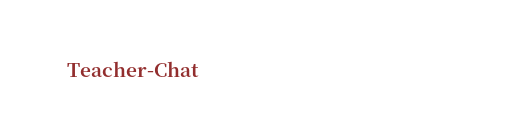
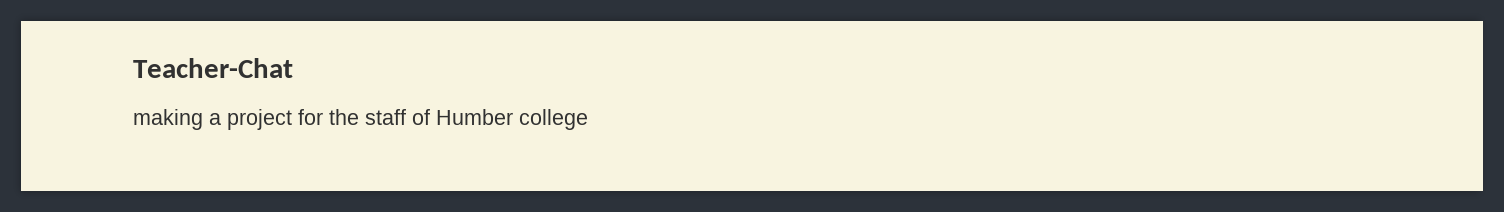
+ making a project for the staff of Humber college

